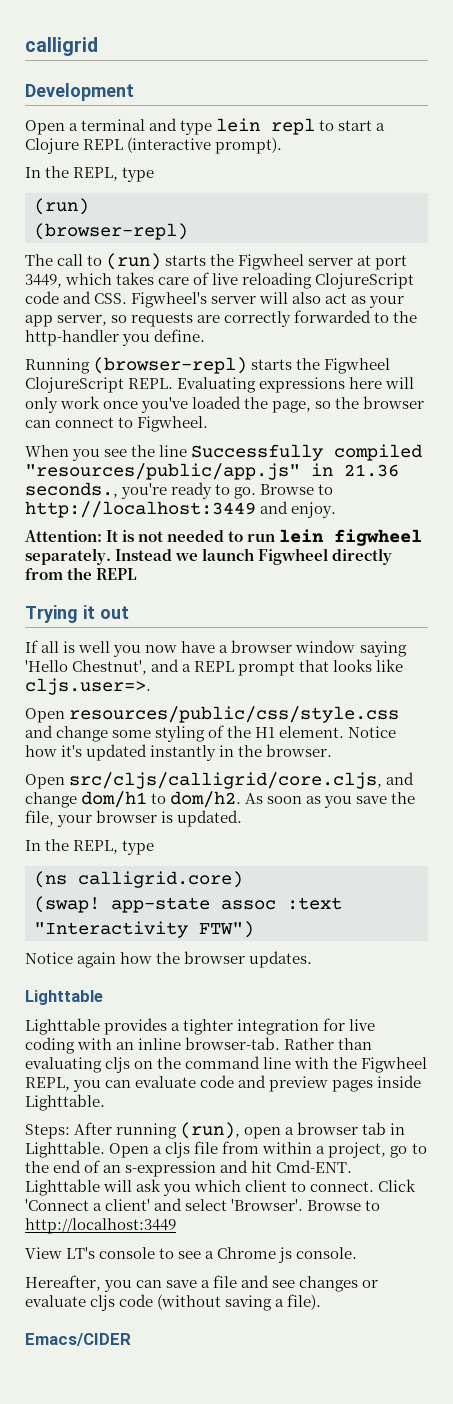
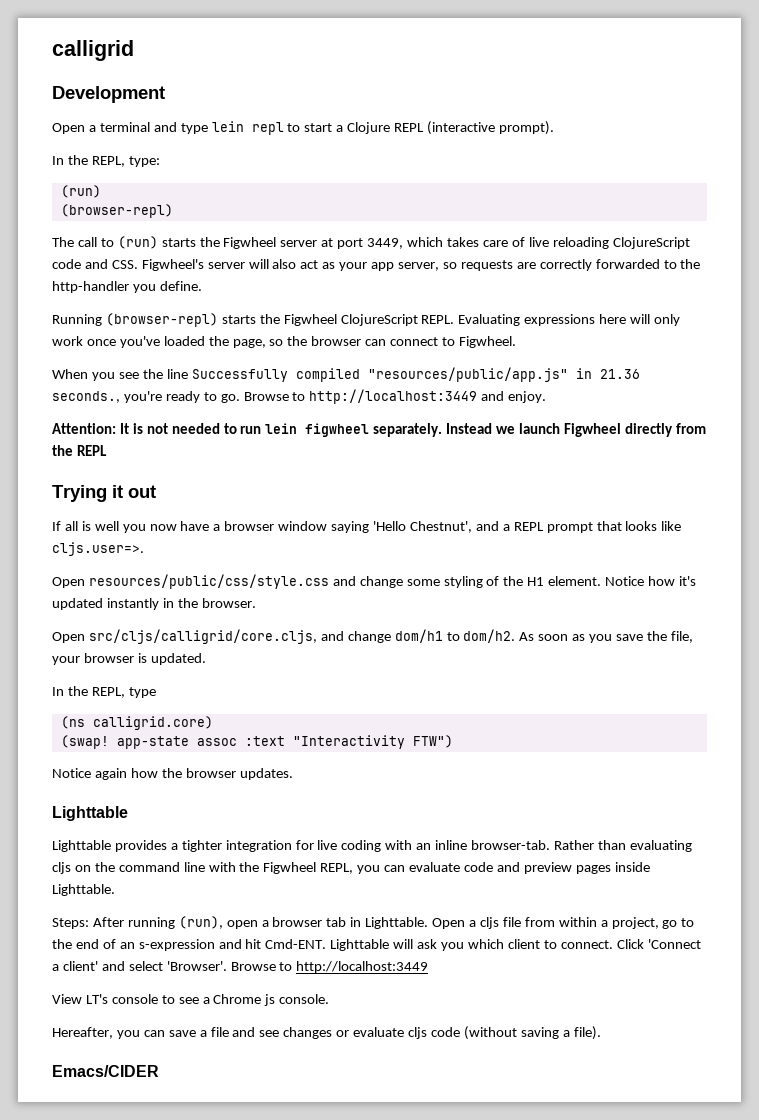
  Open a terminal and type lein repl to start a Clojure REPL (interactive prompt).
- In the REPL, type
+ In the REPL, type:

